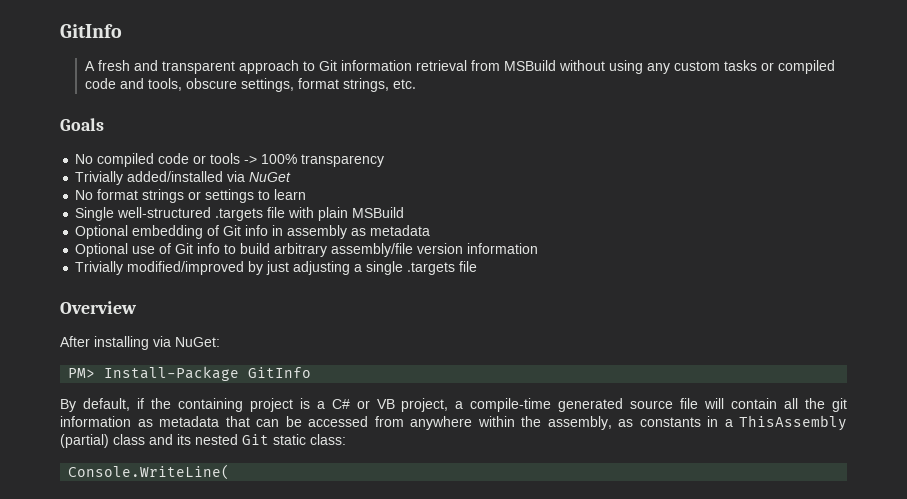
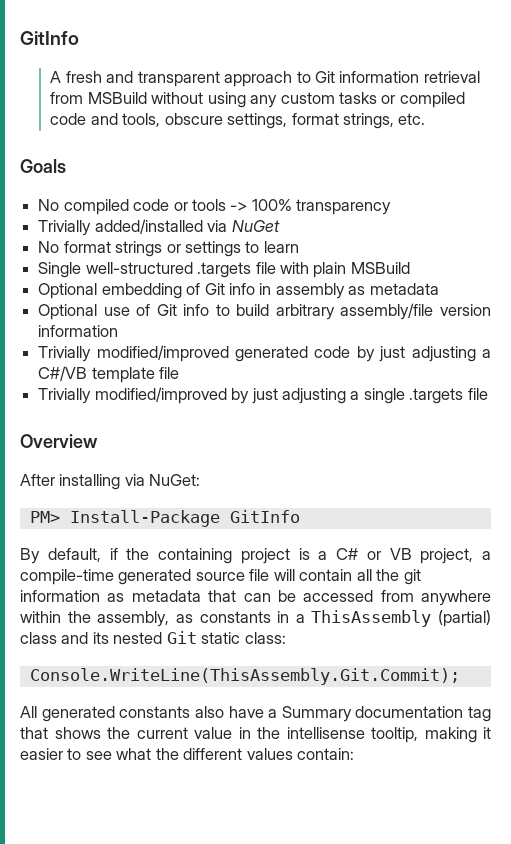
+ Trivially modified/improved generated code by just adjusting a C#/VB template file
- Console.WriteLine(
+ Console.WriteLine(ThisAssembly.Git.Commit);
+ All generated constants also have a Summary documentation tag that shows the current value in the intellisense tooltip, making it easier to see what the different values contain:

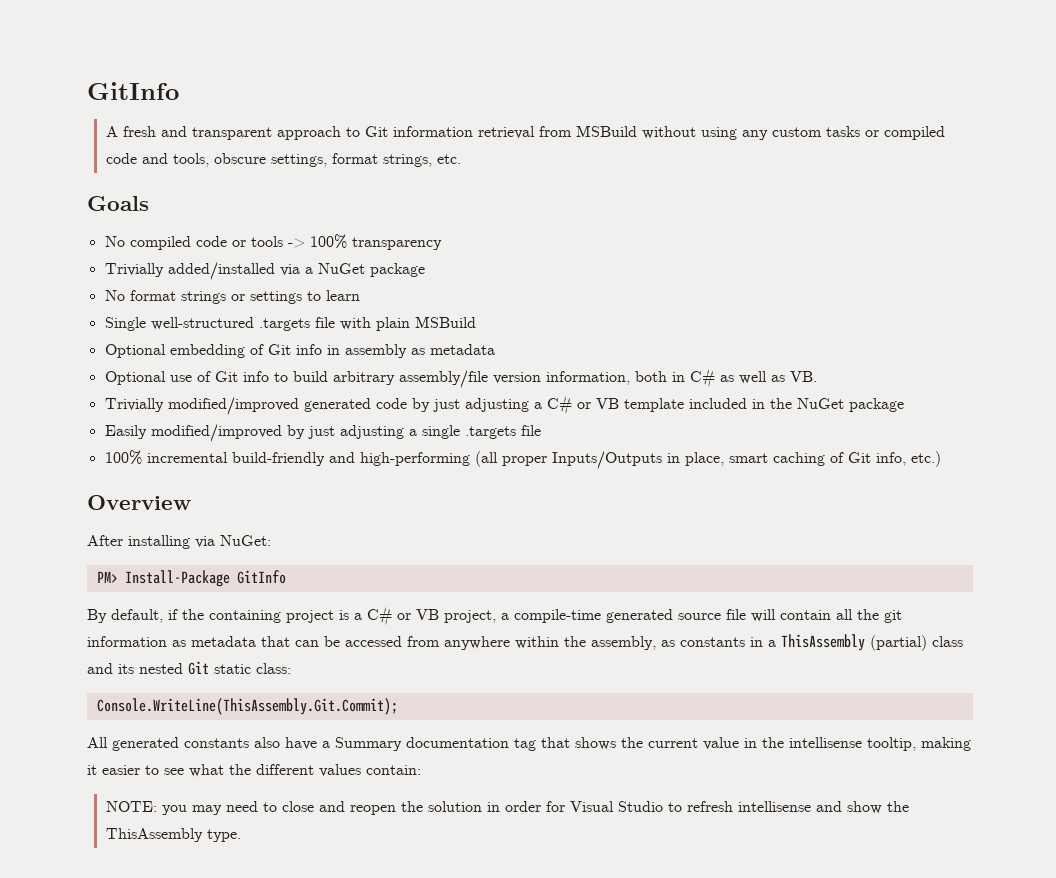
- Trivially added/installed via NuGet
+ Trivially added/installed via a NuGet package
- Optional use of Git info to build arbitrary assembly/file version information
+ Optional use of Git info to build arbitrary assembly/file version information, both in C# as well as VB.
- Trivially modified/improved generated code by just adjusting a C#/VB template file
- Trivially modified/improved by just adjusting a single .targets file
+ Trivially modified/improved generated code by just adjusting a C# or VB template included in the NuGet package
+ Easily modified/improved by just adjusting a single .targets file
+ 100% incremental build-friendly and high-performing (all proper Inputs/Outputs in place, smart caching of Git info, etc.)
+ NOTE: you may need to close and reopen the solution in order for Visual Studio to refresh intellisense and show the ThisAssembly type.

